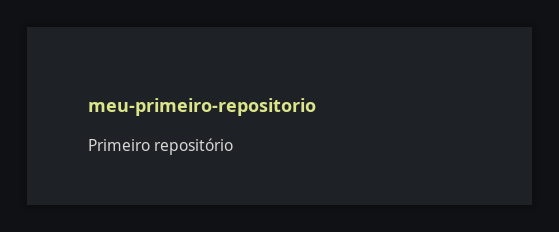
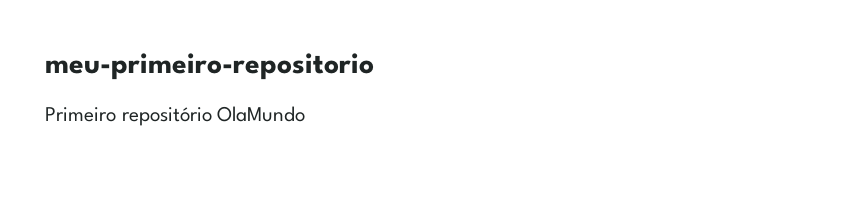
- Primeiro repositório
+ Primeiro repositório OlaMundo

